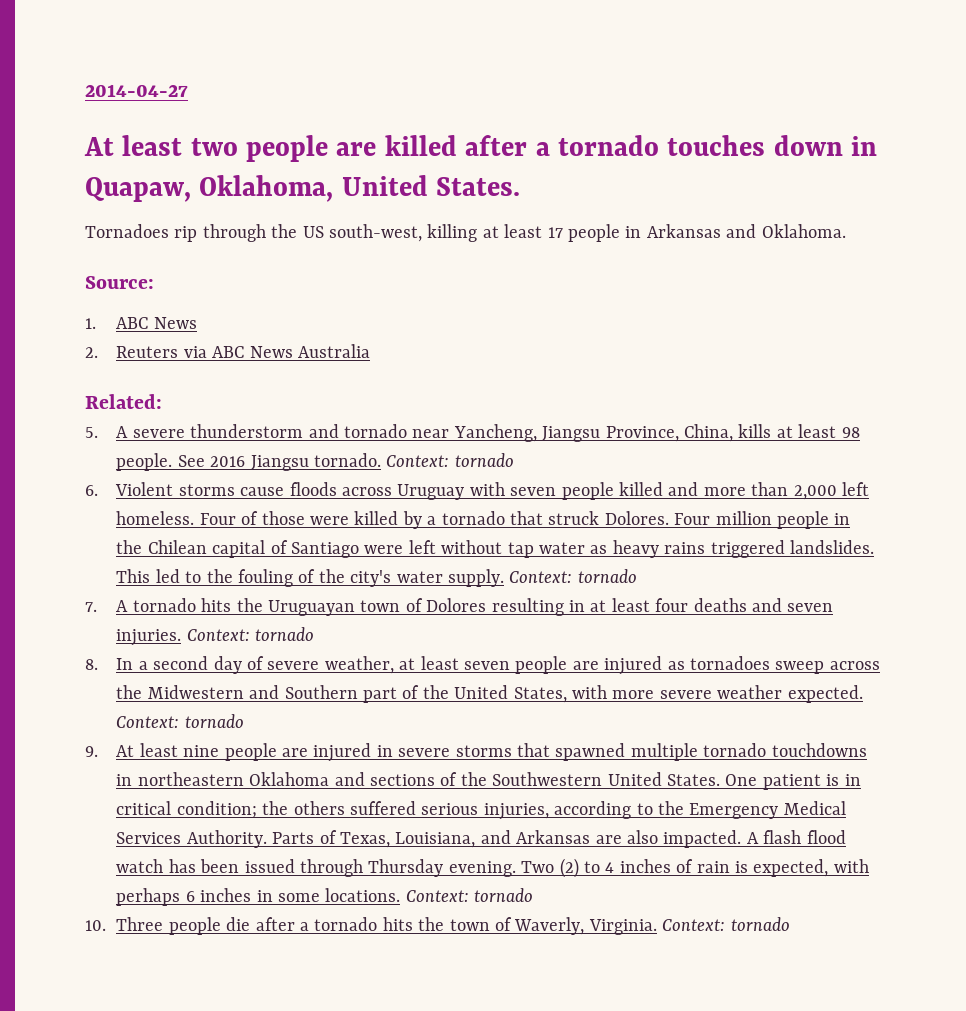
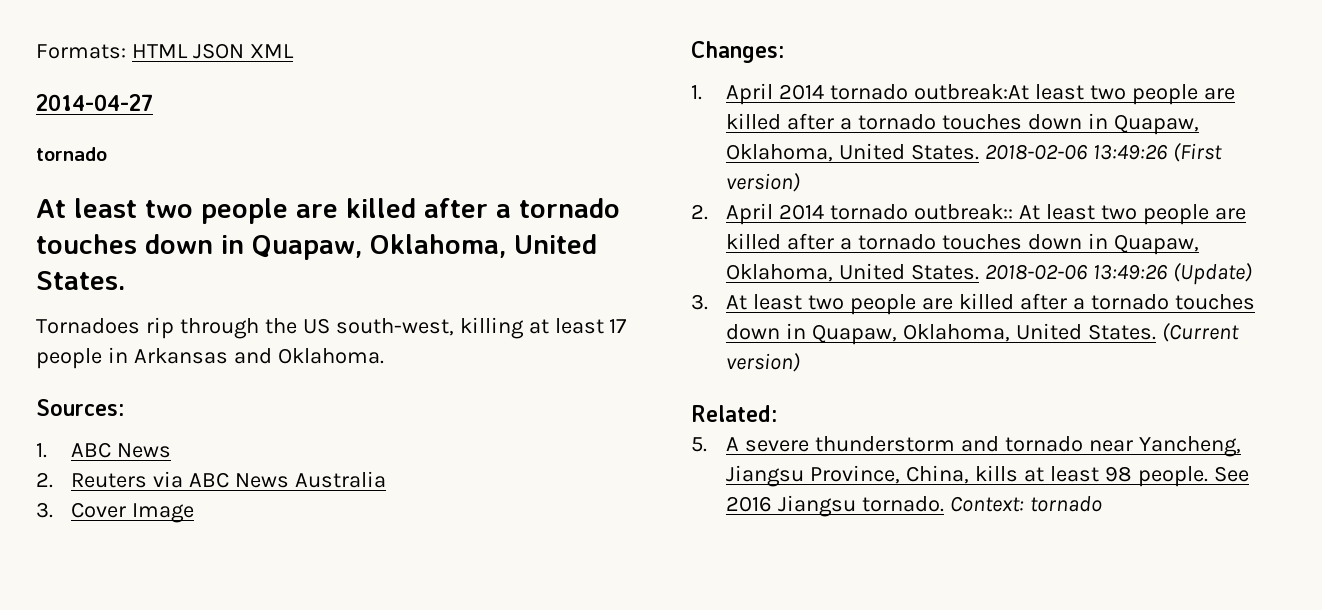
+ Formats: HTML JSON XML
  2014-04-27
+ tornado
- Source:
+ Sources:
+ 3. Cover Image
+ Changes:
+ 1. April 2014 tornado outbreak:At least two people are killed after a tornado touches down in Quapaw, Oklahoma, United States. 2018-02-06 13:49:26 (First version)
+ 2. April 2014 tornado outbreak:: At least two people are killed after a tornado touches down in Quapaw, Oklahoma, United States. 2018-02-06 13:49:26 (Update)
+ 3. At least two people are killed after a tornado touches down in Quapaw, Oklahoma, United States. (Current version)
- 6. Violent storms cause floods across Uruguay with seven people killed and more than 2,000 left homeless. Four of those were killed by a tornado that struck Dolores. Four million people in the Chilean capital of Santiago were left without tap water as heavy rains triggered landslides. This led to the fouling of the city's water supply. Context: tornado
- 7. A tornado hits the Uruguayan town of Dolores resulting in at least four deaths and seven injuries. Context: tornado
- 8. In a second day of severe weather, at least seven people are injured as tornadoes sweep across the Midwestern and Southern part of the United States, with more severe weather expected. Context: tornado
- 9. At least nine people are injured in severe storms that spawned multiple tornado touchdowns in northeastern Oklahoma and sections of the Southwestern United States. One patient is in critical condition; the others suffered serious injuries, according to the Emergency Medical Services Authority. Parts of Texas, Louisiana, and Arkansas are also impacted. A flash flood watch has been issued through Thursday evening. Two (2) to 4 inches of rain is expected, with perhaps 6 inches in some locations. Context: tornado
- 10. Three people die after a tornado hits the town of Waverly, Virginia. Context: tornado

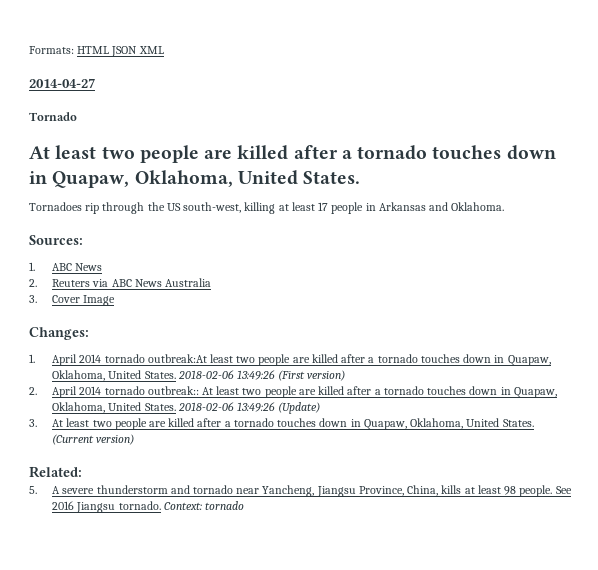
  2014-04-27
- tornado
+ Tornado

